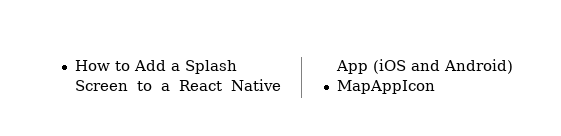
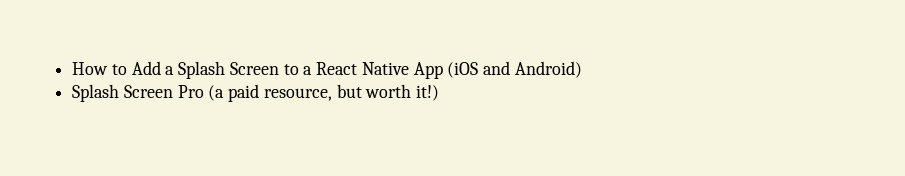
- MapAppIcon
+ Splash Screen Pro (a paid resource, but worth it!)

